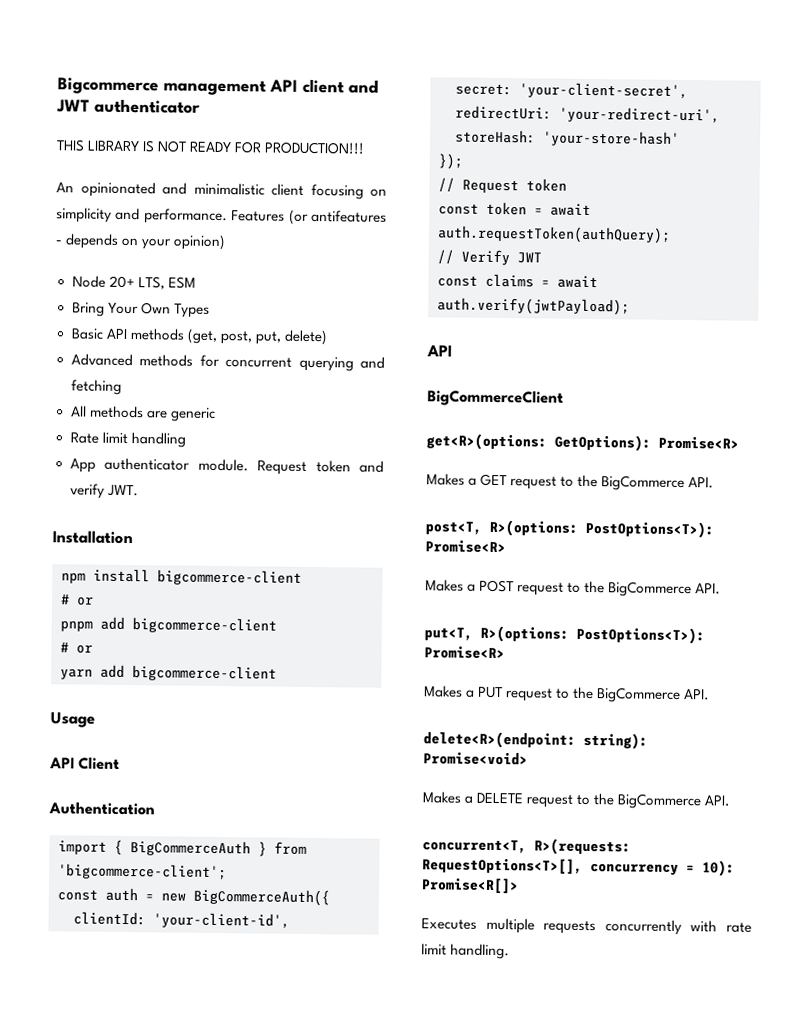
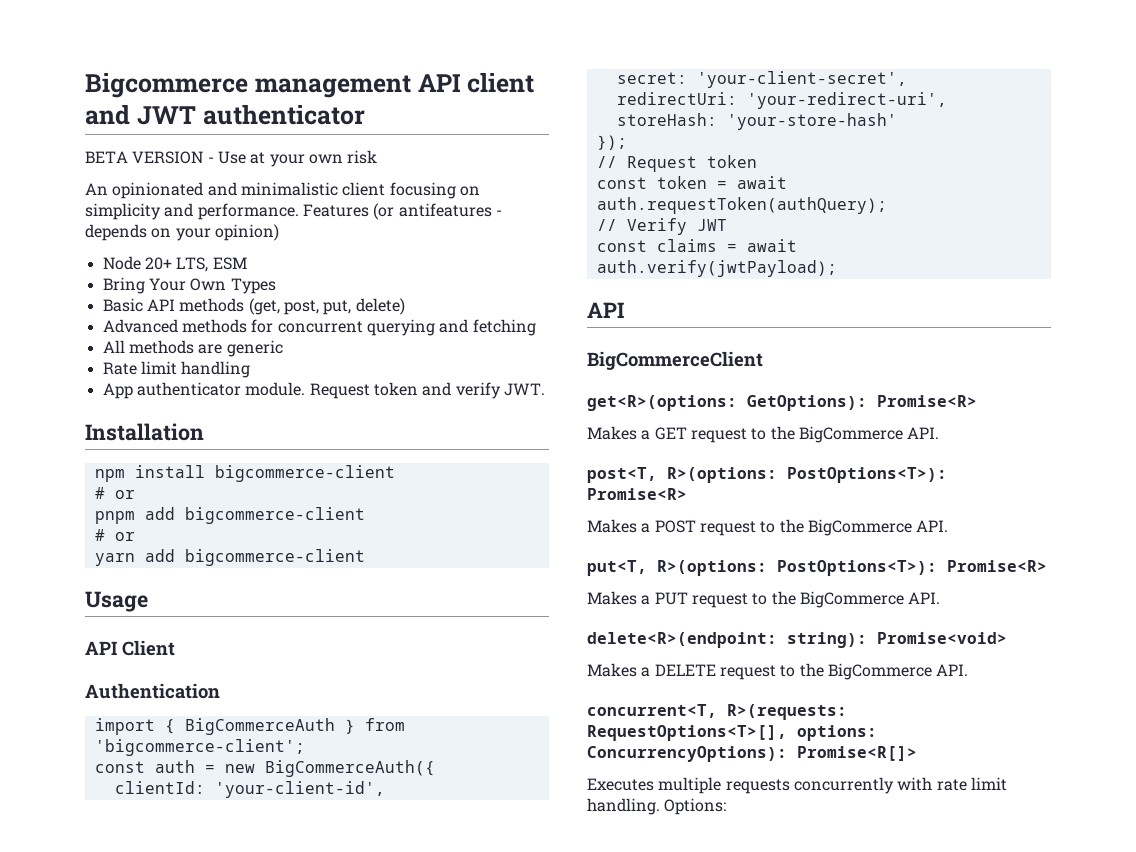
- THIS LIBRARY IS NOT READY FOR PRODUCTION!!!
+ BETA VERSION - Use at your own risk
- concurrent<T, R>(requests: RequestOptions<T>[], concurrency = 10): Promise<R[]>
+ concurrent<T, R>(requests: RequestOptions<T>[], options: ConcurrencyOptions): Promise<R[]>
+ Options:

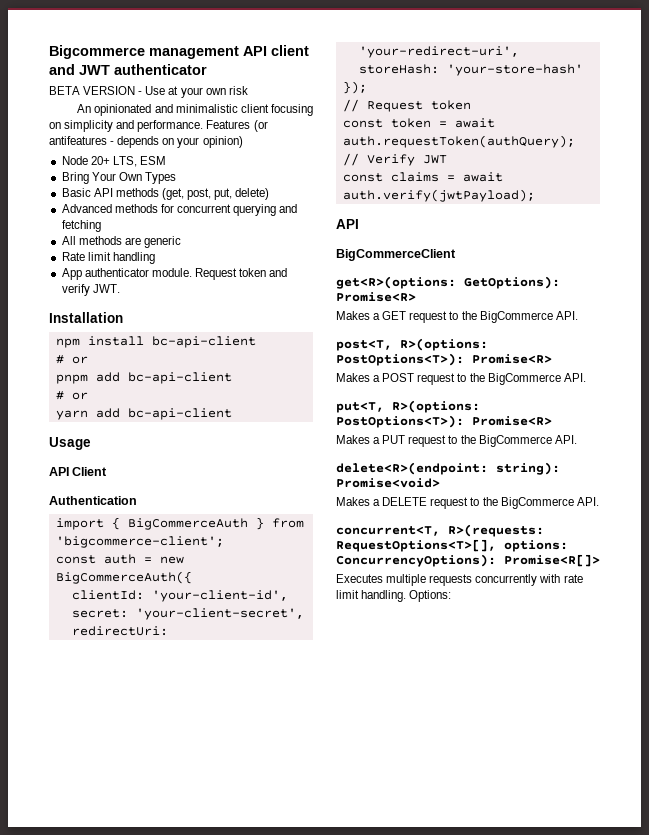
- npm install bigcommerce-client
+ npm install bc-api-client
- pnpm add bigcommerce-client
+ pnpm add bc-api-client
- yarn add bigcommerce-client
+ yarn add bc-api-client

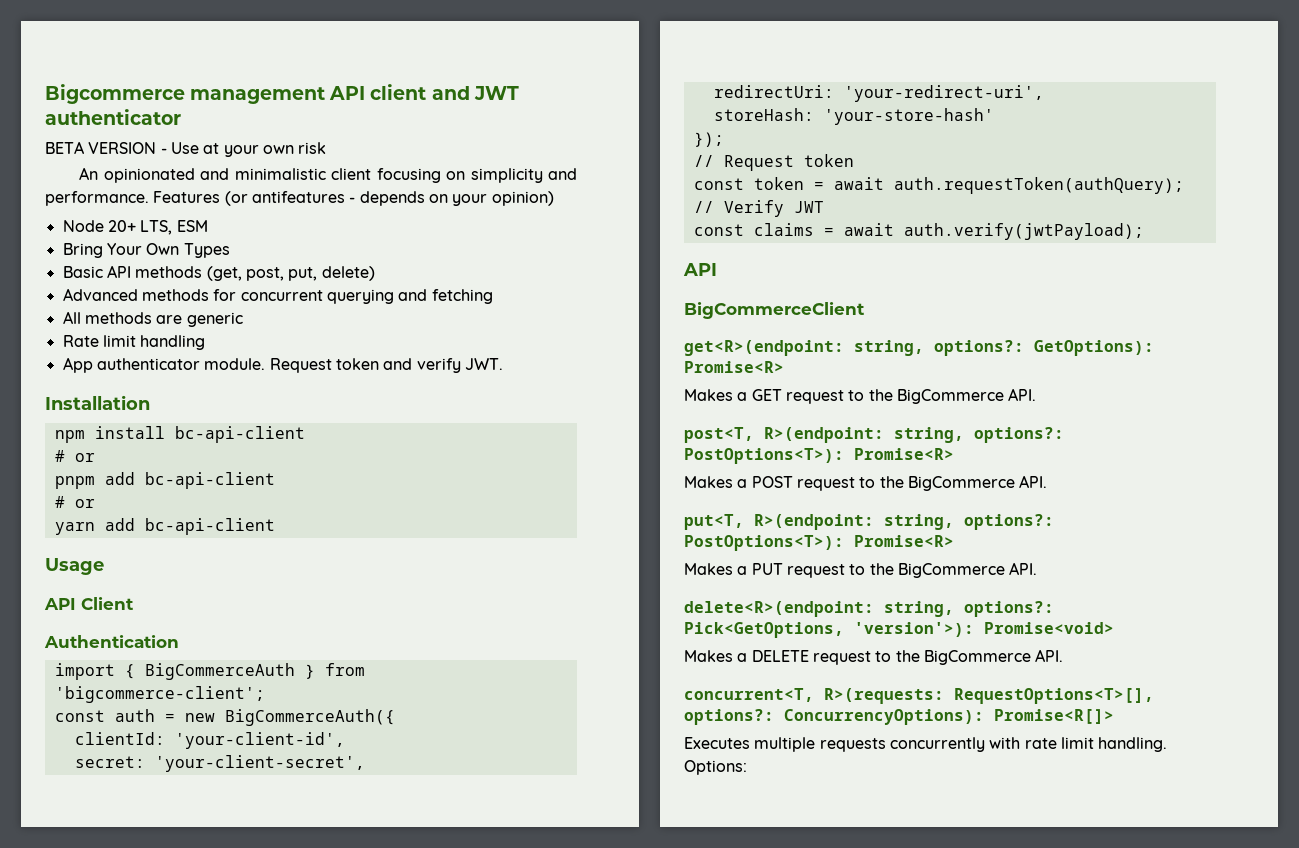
- get<R>(options: GetOptions): Promise<R>
+ get<R>(endpoint: string, options?: GetOptions): Promise<R>
- post<T, R>(options: PostOptions<T>): Promise<R>
+ post<T, R>(endpoint: string, options?: PostOptions<T>): Promise<R>
- put<T, R>(options: PostOptions<T>): Promise<R>
+ put<T, R>(endpoint: string, options?: PostOptions<T>): Promise<R>
- delete<R>(endpoint: string): Promise<void>
+ delete<R>(endpoint: string, options?: Pick<GetOptions, 'version'>): Promise<void>
- concurrent<T, R>(requests: RequestOptions<T>[], options: ConcurrencyOptions): Promise<R[]>
+ concurrent<T, R>(requests: RequestOptions<T>[], options?: ConcurrencyOptions): Promise<R[]>

